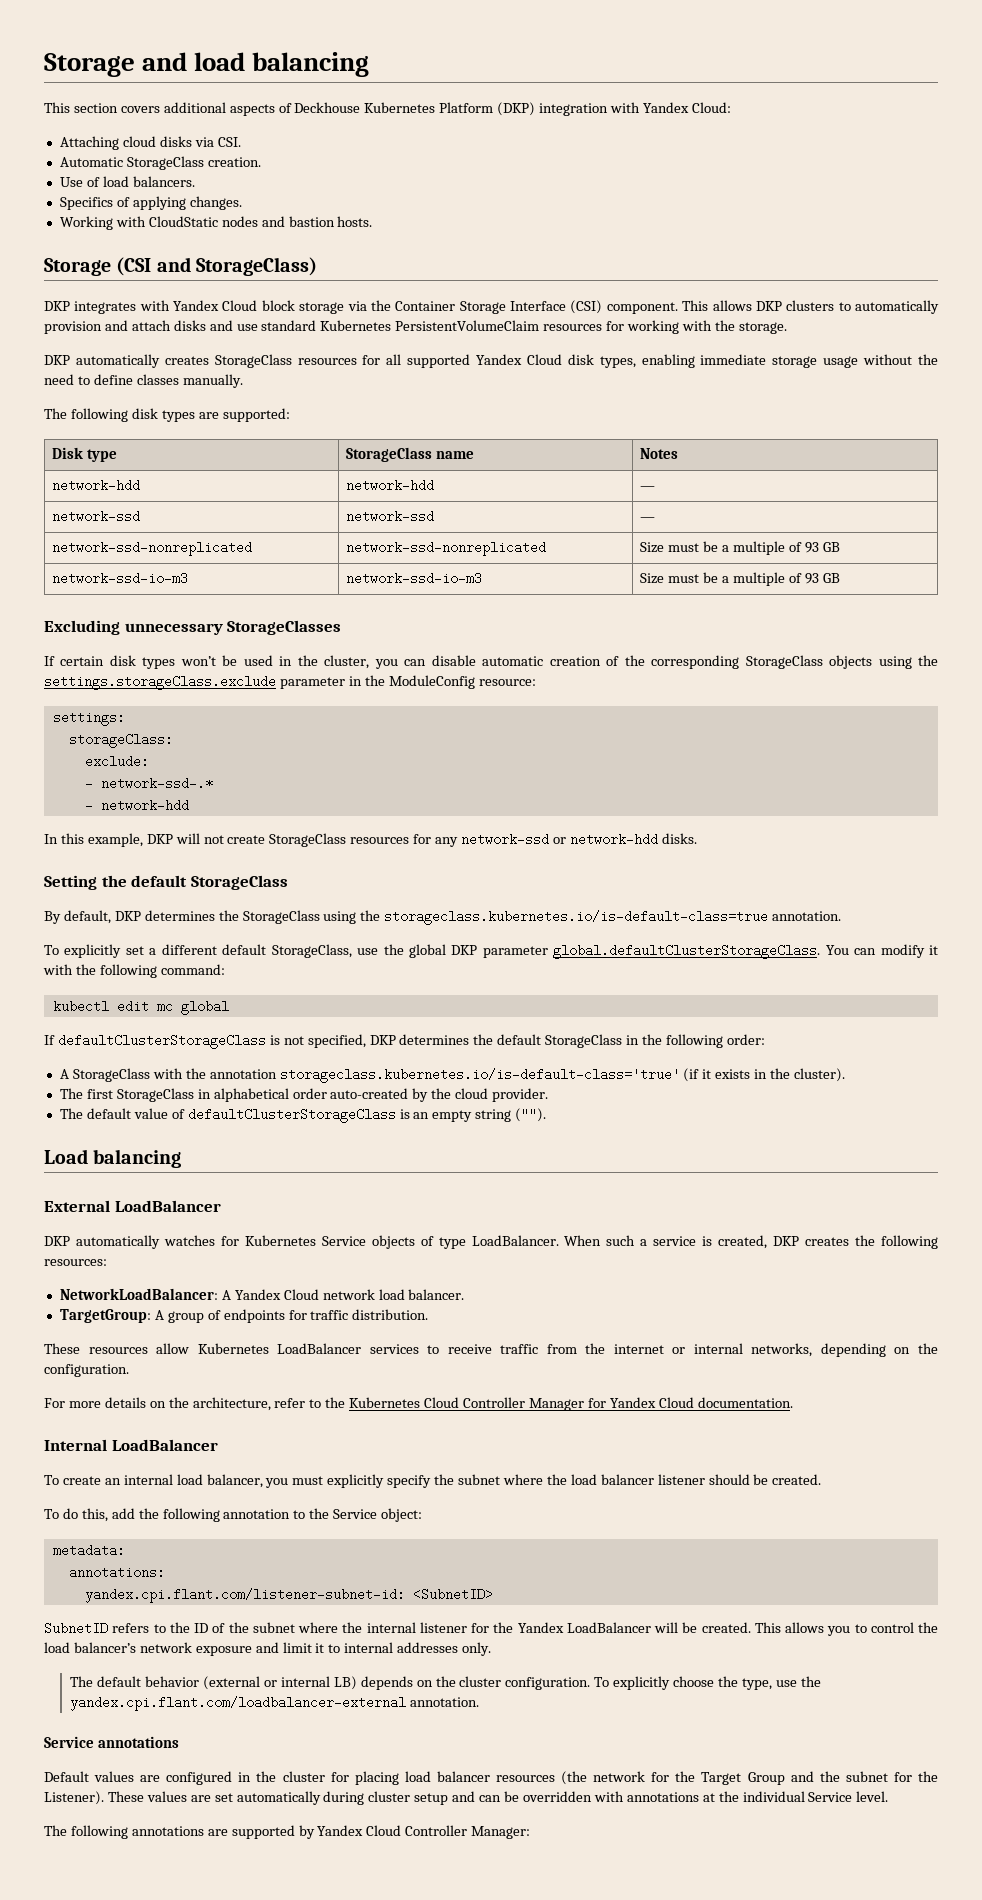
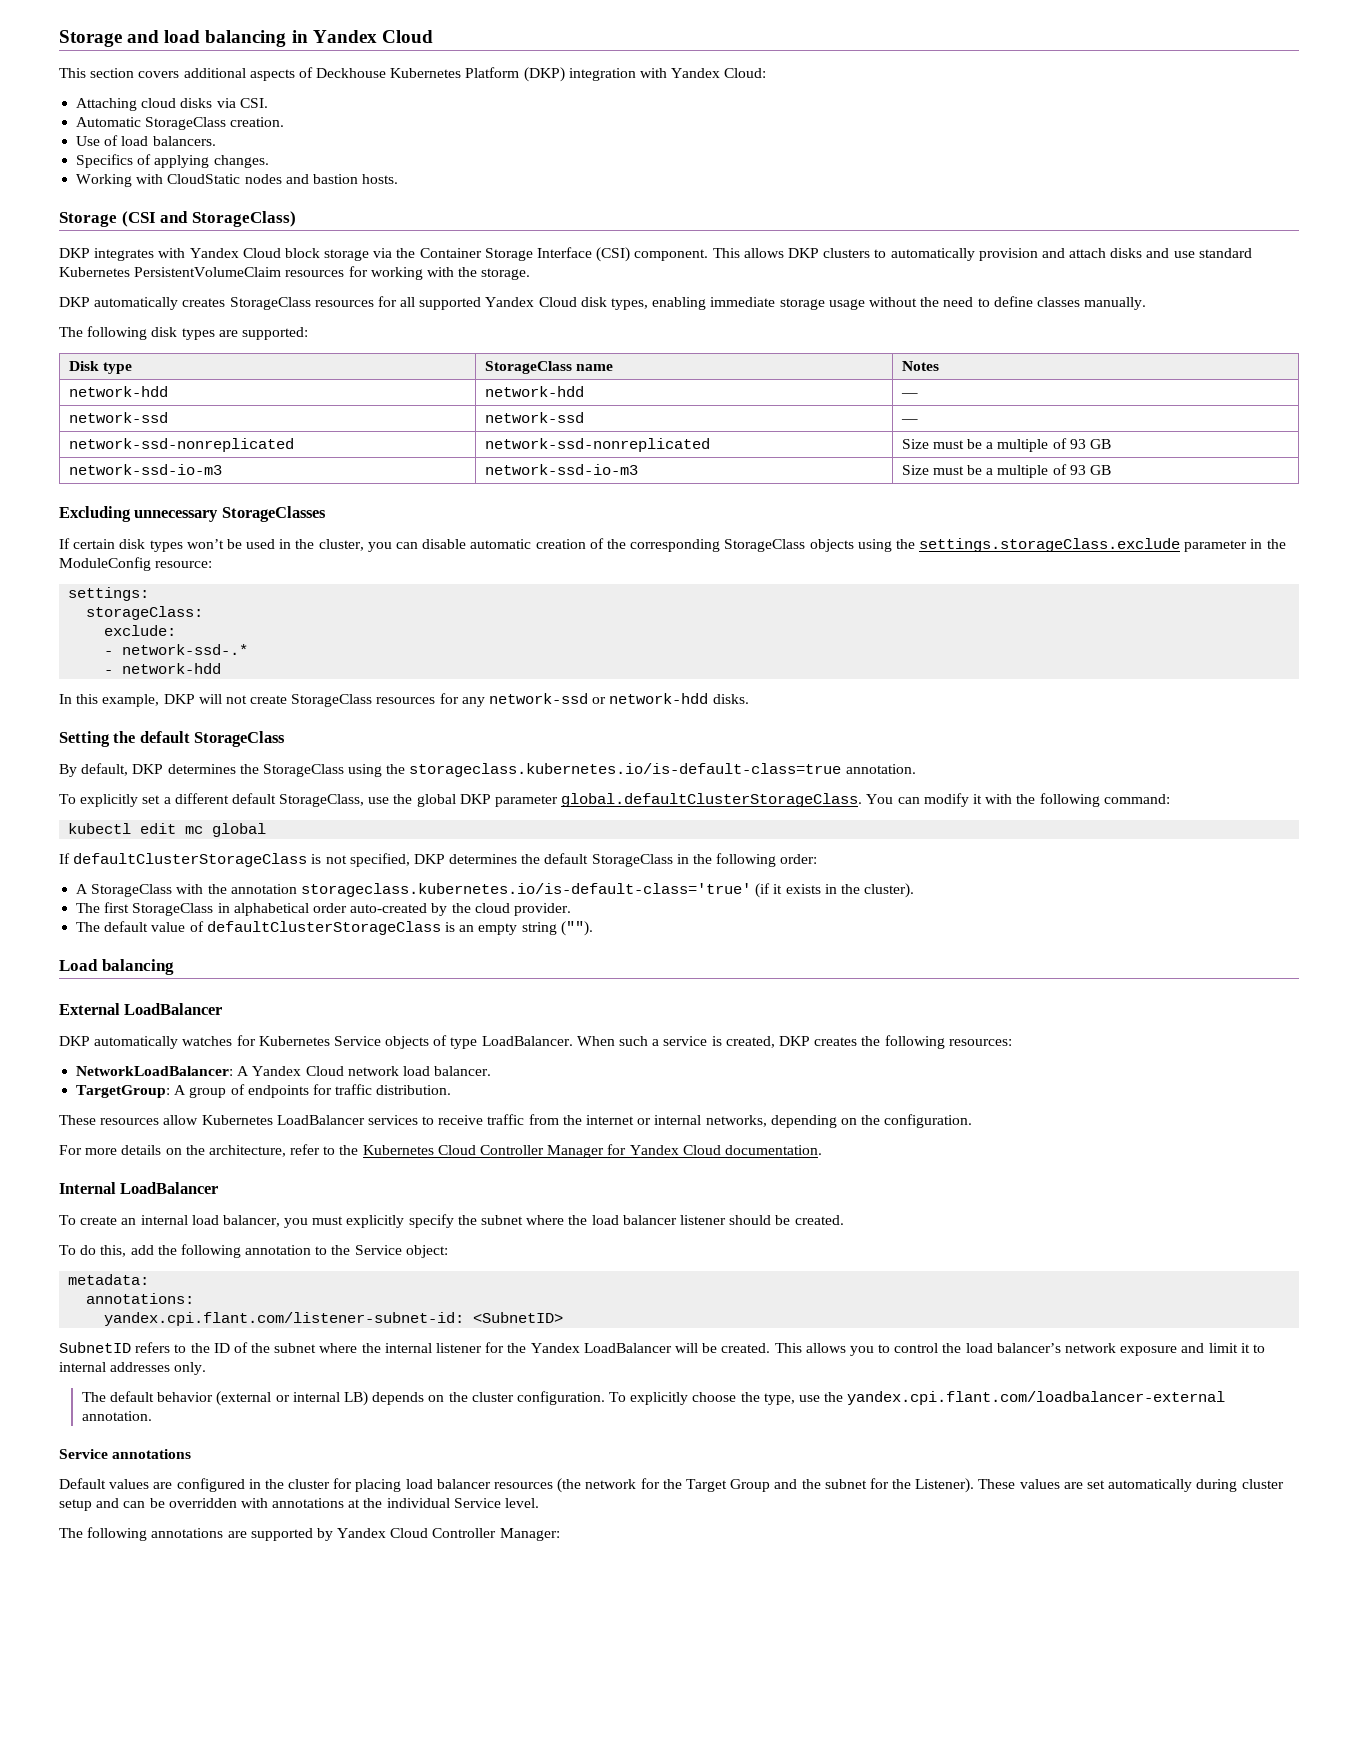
- Storage and load balancing
+ Storage and load balancing in Yandex Cloud

